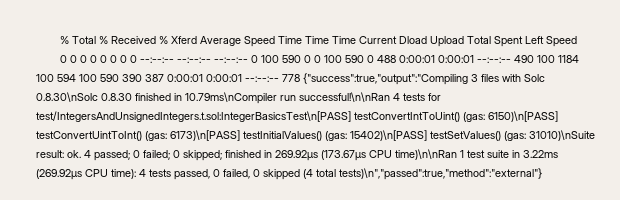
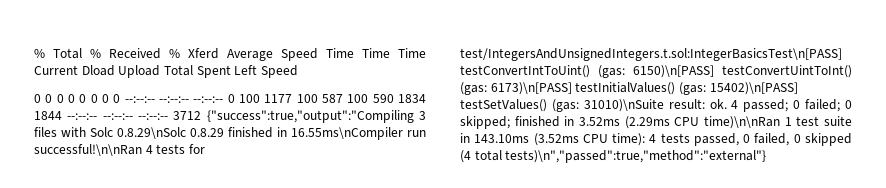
- 0 0 0 0 0 0 0 0 --:--:-- --:--:-- --:--:-- 0 100 590 0 0 100 590 0 488 0:00:01 0:00:01 --:--:-- 490 100 1184 100 594 100 590 390 387 0:00:01 0:00:01 --:--:-- 778 {"success":true,"output":"Compiling 3 files with Solc 0.8.30\nSolc 0.8.30 finished in 10.79ms\nCompiler run successful!\n\nRan 4 tests for test/IntegersAndUnsignedIntegers.t.sol:IntegerBasicsTest\n[PASS] testConvertIntToUint() (gas: 6150)\n[PASS] testConvertUintToInt() (gas: 6173)\n[PASS] testInitialValues() (gas: 15402)\n[PASS] testSetValues() (gas: 31010)\nSuite result: ok.
+ 0 0 0 0 0 0 0 0 --:--:-- --:--:-- --:--:-- 0 100 1177 100 587 100 590 1834 1844 --:--:-- --:--:-- --:--:-- 3712 {"success":true,"output":"Compiling 3 files with Solc 0.8.29\nSolc 0.8.29 finished in 16.55ms\nCompiler run successful!\n\nRan 4 tests for test/IntegersAndUnsignedIntegers.t.sol:IntegerBasicsTest\n[PASS] testConvertIntToUint() (gas: 6150)\n[PASS] testConvertUintToInt() (gas: 6173)\n[PASS] testInitialValues() (gas: 15402)\n[PASS] testSetValues() (gas: 31010)\nSuite result: ok.
- 4 passed; 0 failed; 0 skipped; finished in 269.92µs (173.67µs CPU time)\n\nRan 1 test suite in 3.22ms (269.92µs CPU time): 4 tests passed, 0 failed, 0 skipped (4 total tests)\n","passed":true,"method":"external"}
+ 4 passed; 0 failed; 0 skipped; finished in 3.52ms (2.29ms CPU time)\n\nRan 1 test suite in 143.10ms (3.52ms CPU time): 4 tests passed, 0 failed, 0 skipped (4 total tests)\n","passed":true,"method":"external"}

